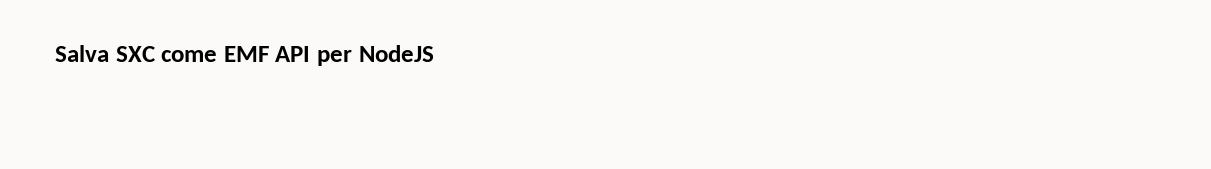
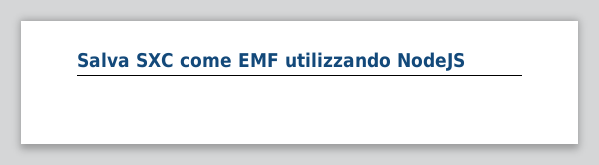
- Salva SXC come EMF API per NodeJS
+ Salva SXC come EMF utilizzando NodeJS

